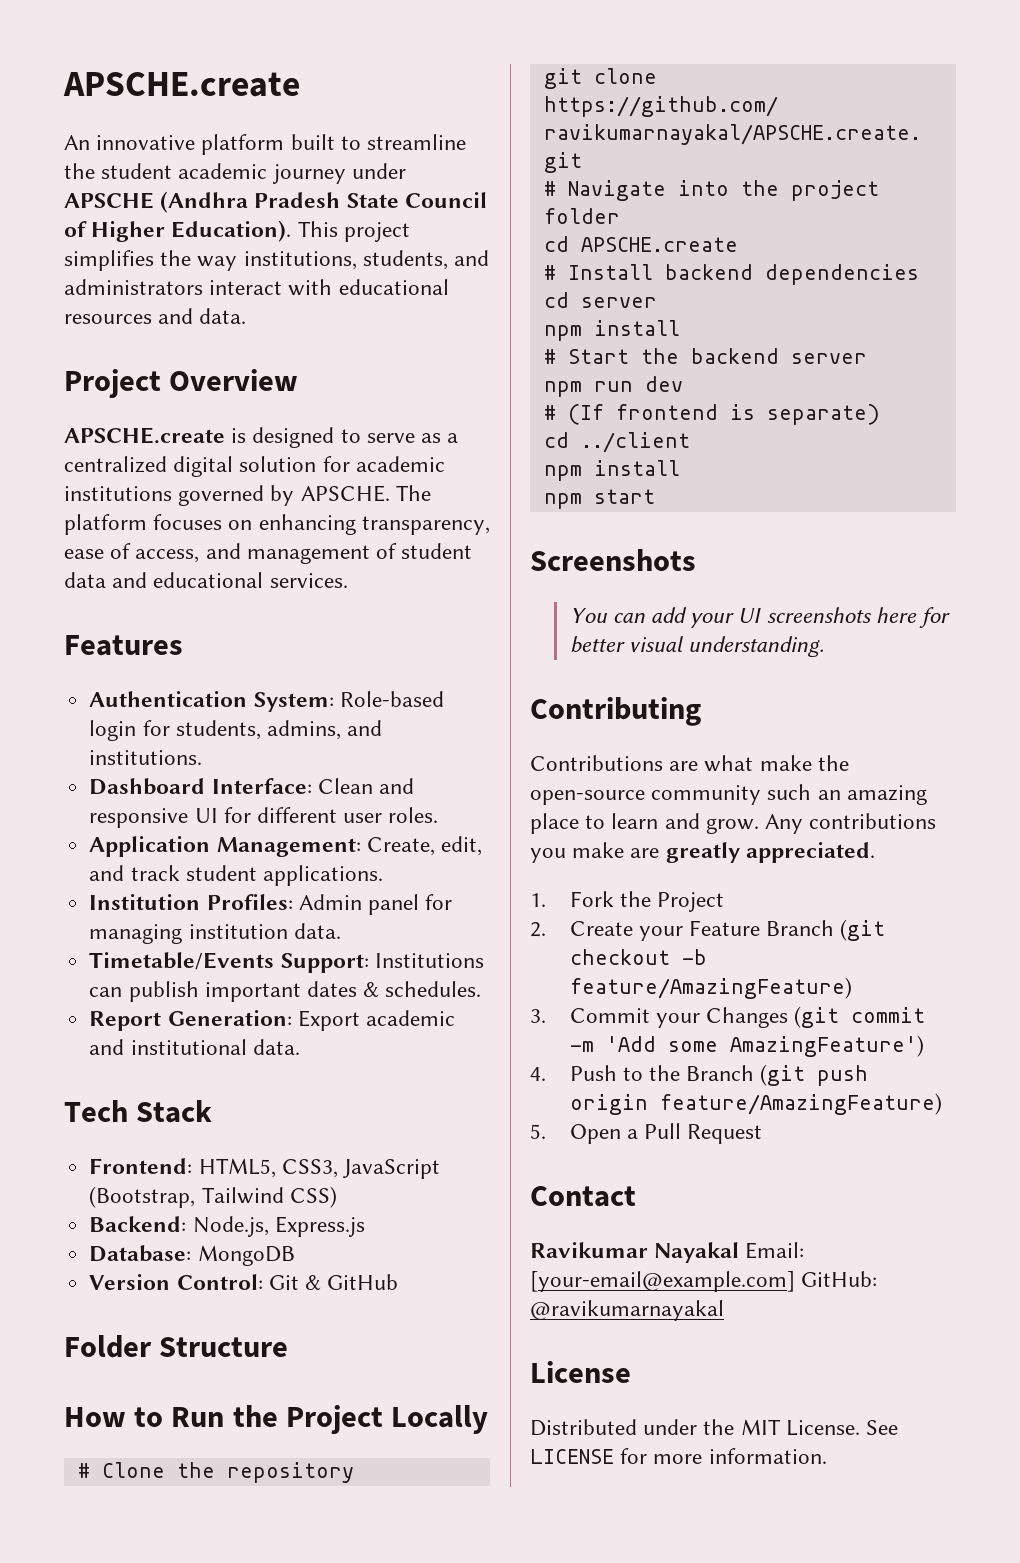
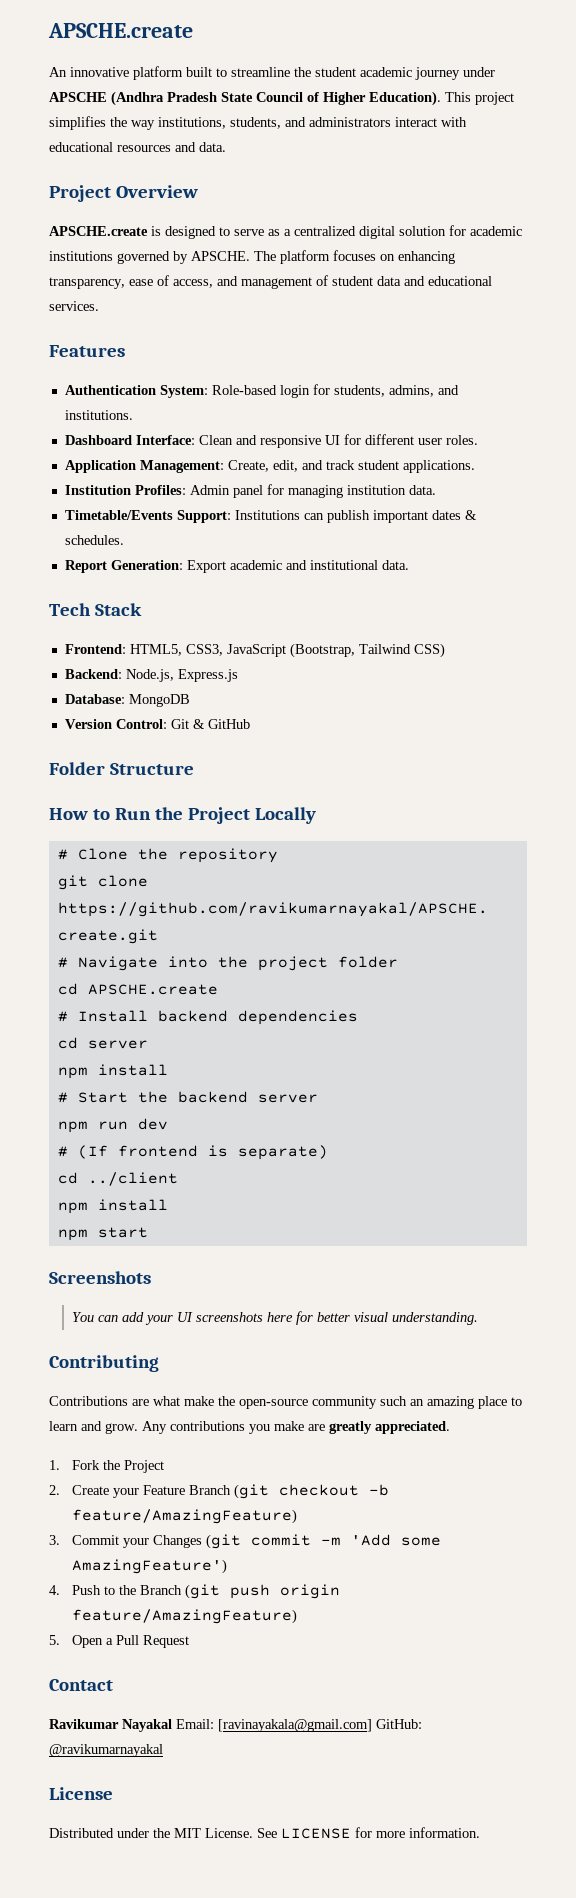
- Ravikumar Nayakal Email: [your-email@example.com] GitHub: @ravikumarnayakal
+ Ravikumar Nayakal Email: [ravinayakala@gmail.com] GitHub: @ravikumarnayakal

